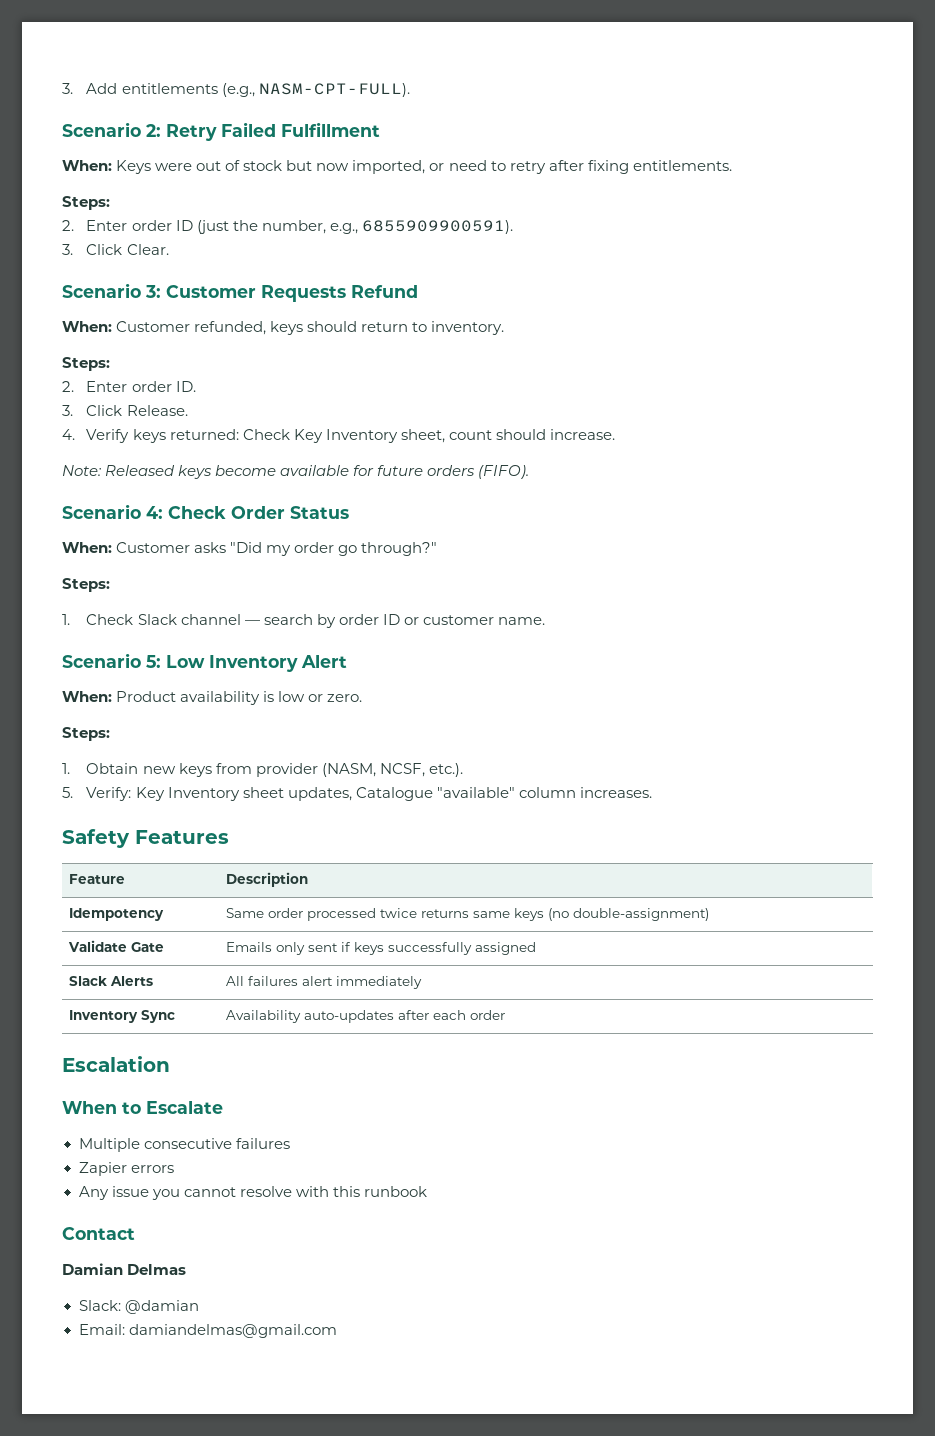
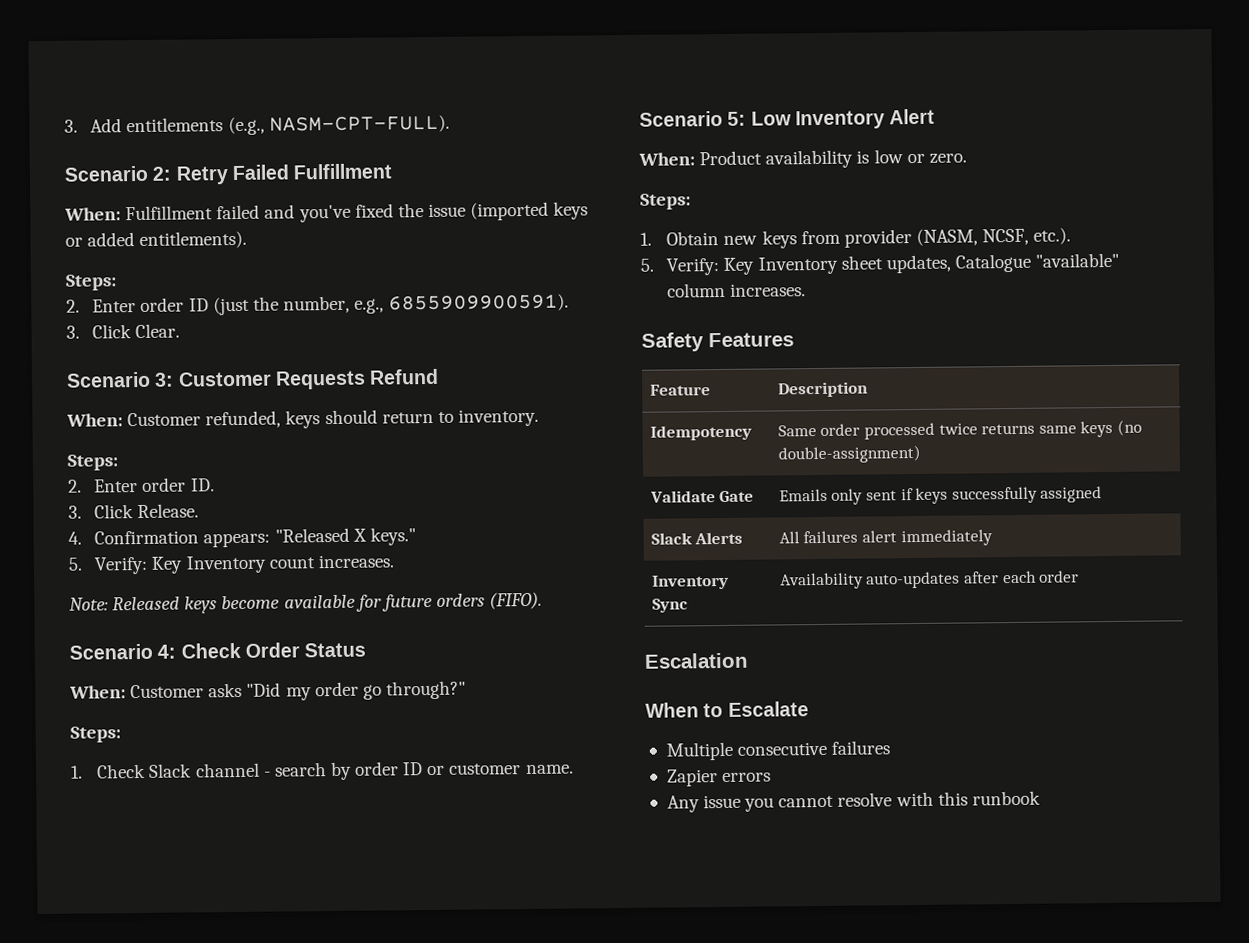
- When: Keys were out of stock but now imported, or need to retry after fixing entitlements.
+ When: Fulfillment failed and you've fixed the issue (imported keys or added entitlements).
- 4. Verify keys returned: Check Key Inventory sheet, count should increase.
+ 4. Confirmation appears: "Released X keys."
+ 5. Verify: Key Inventory count increases.
- 1. Check Slack channel — search by order ID or customer name.
+ 1. Check Slack channel - search by order ID or customer name.
- Contact
- Damian Delmas
- Slack: @damian
- Email: damiandelmas@gmail.com

